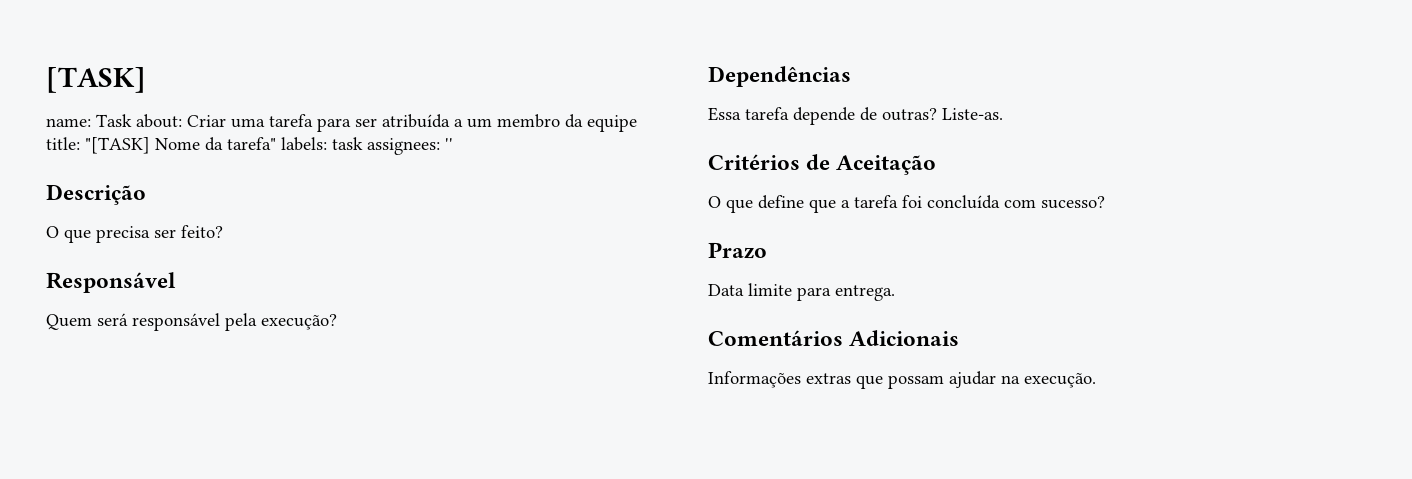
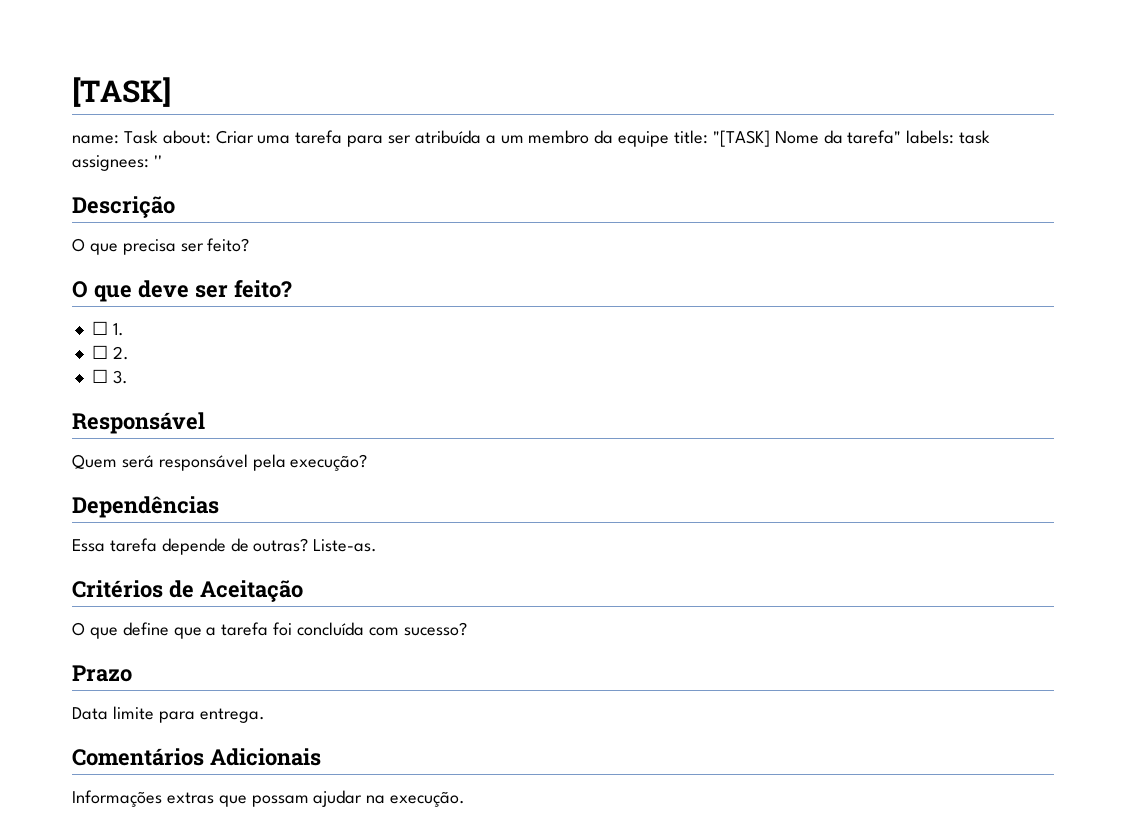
+ O que deve ser feito?
+ ☐ 1.
+ ☐ 2.
+ ☐ 3.

